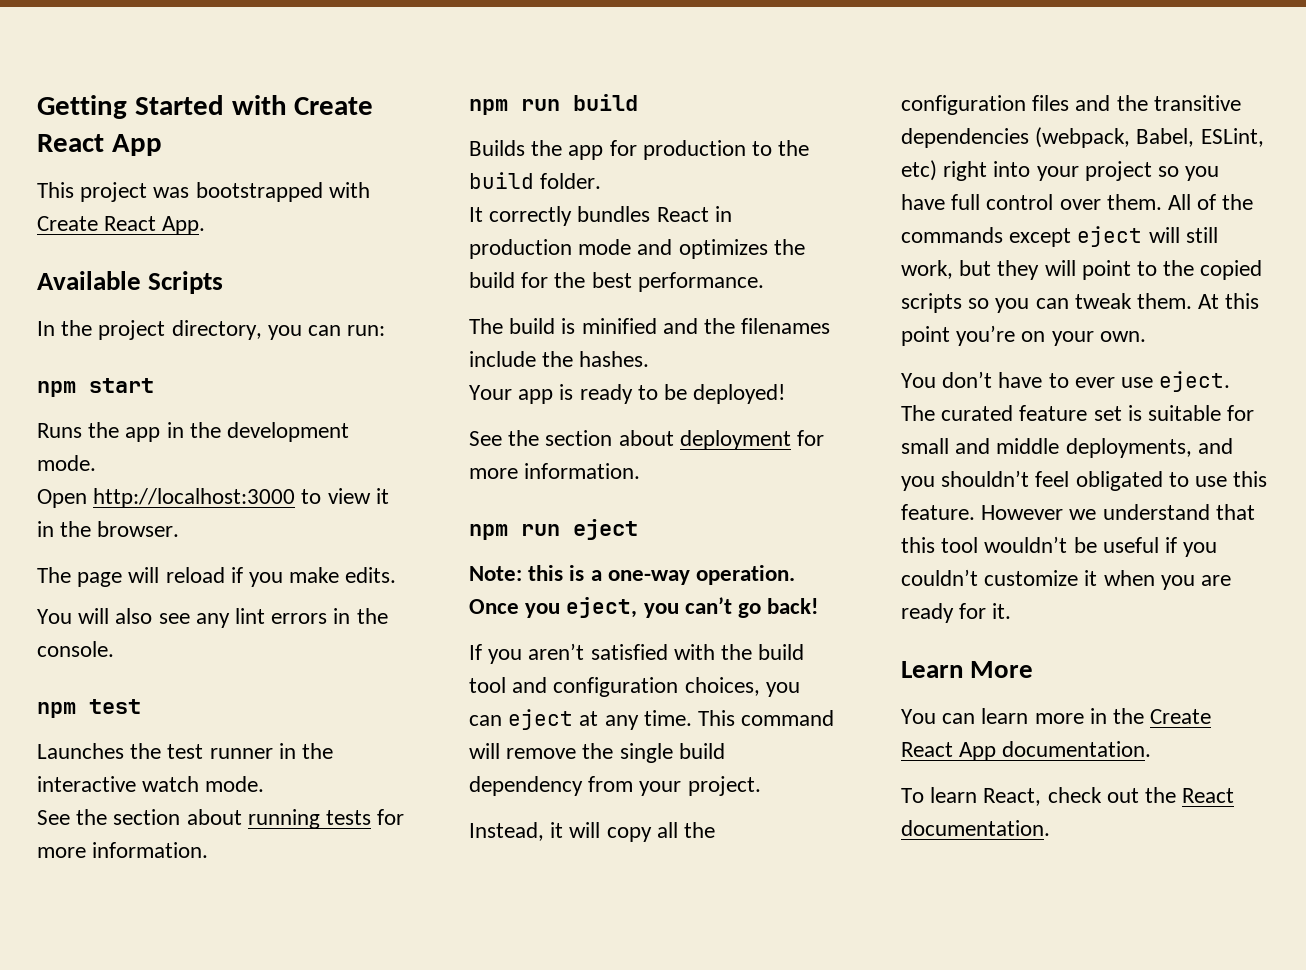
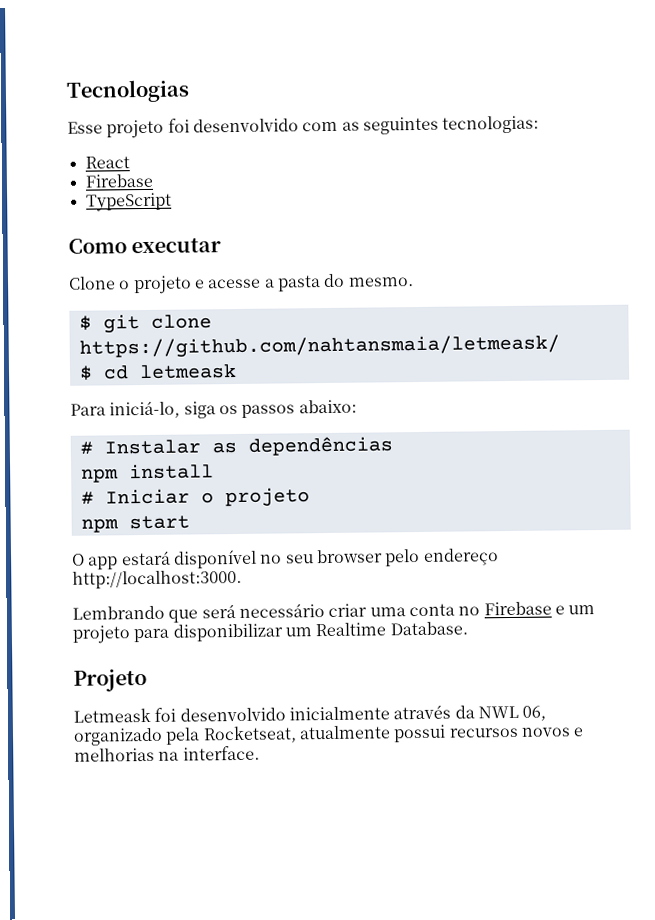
- Getting Started with Create React App
- This project was bootstrapped with Create React App.
- Available Scripts
- In the project directory, you can run:
+ Tecnologias
+ Esse projeto foi desenvolvido com as seguintes tecnologias:
+ React
+ Firebase
+ TypeScript
+ Como executar
+ Clone o projeto e acesse a pasta do mesmo.
+ $ git clone https://github.com/nahtansmaia/letmeask/
+ $ cd letmeask
+ Para iniciá-lo, siga os passos abaixo:
+ # Instalar as dependências
+ npm install
+ # Iniciar o projeto
  npm start
- Runs the app in the development mode.
- Open http://localhost:3000 to view it in the browser.
- The page will reload if you make edits.
- You will also see any lint errors in the console.
- npm test
- Launches the test runner in the interactive watch mode.
- See the section about running tests for more information.
- npm run build
- Builds the app for production to the build folder.
- It correctly bundles React in production mode and optimizes the build for the best performance.
- The build is minified and the filenames include the hashes.
- Your app is ready to be deployed!
- See the section about deployment for more information.
- npm run eject
- Note: this is a one-way operation. Once you eject, you can’t go back!
- If you aren’t satisfied with the build tool and configuration choices, you can eject at any time. This command will remove the single build dependency from your project.
- Instead, it will copy all the configuration files and the transitive dependencies (webpack, Babel, ESLint, etc) right into your project so you have full control over them. All of the commands except eject will still work, but they will point to the copied scripts so you can tweak them. At this point you’re on your own.
- You don’t have to ever use eject. The curated feature set is suitable for small and middle deployments, and you shouldn’t feel obligated to use this feature. However we understand that this tool wouldn’t be useful if you couldn’t customize it when you are ready for it.
- Learn More
- You can learn more in the Create React App documentation.
- To learn React, check out the React documentation.
+ O app estará disponível no seu browser pelo endereço http://localhost:3000.
+ Lembrando que será necessário criar uma conta no Firebase e um projeto para disponibilizar um Realtime Database.
+ Projeto
+ Letmeask foi desenvolvido inicialmente através da NWL 06, organizado pela Rocketseat, atualmente possui recursos novos e melhorias na interface.

